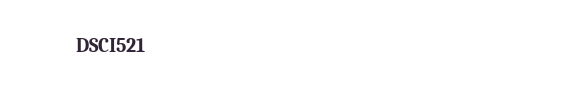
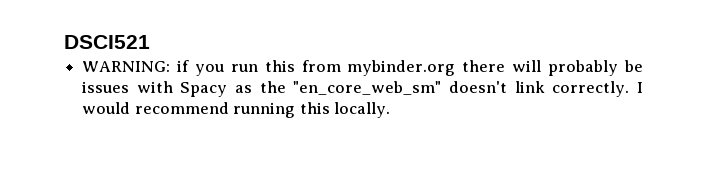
+ WARNING: if you run this from mybinder.org there will probably be issues with Spacy as the "en_core_web_sm" doesn't link correctly. I would recommend running this locally.

